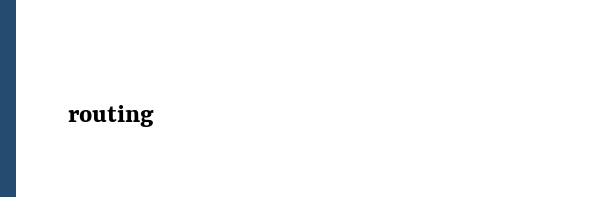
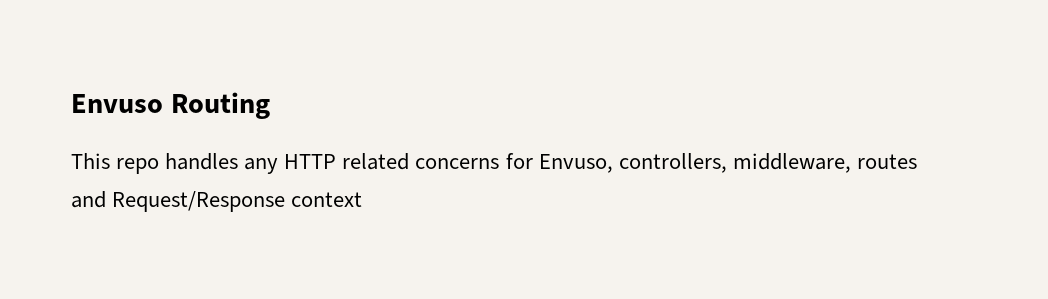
- routing
+ Envuso Routing
+ This repo handles any HTTP related concerns for Envuso, controllers, middleware, routes and Request/Response context

